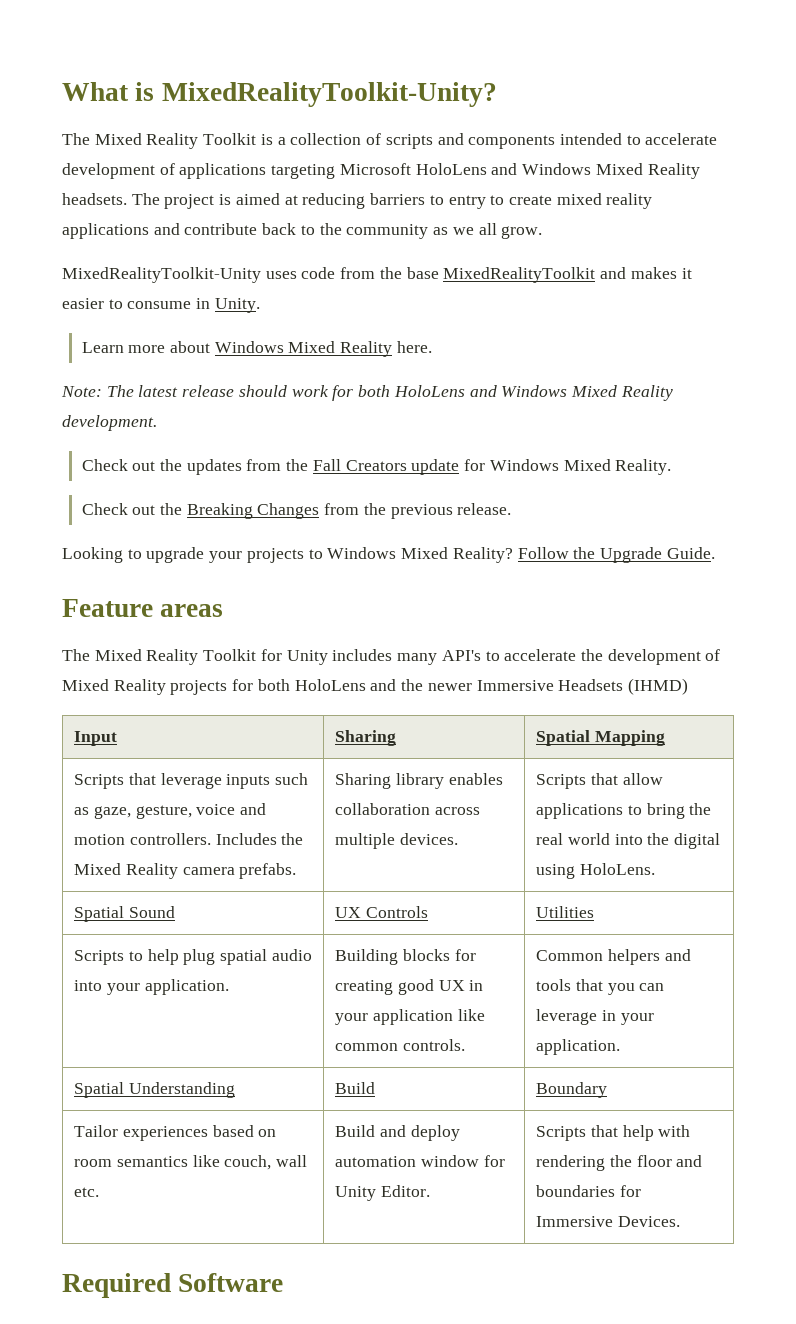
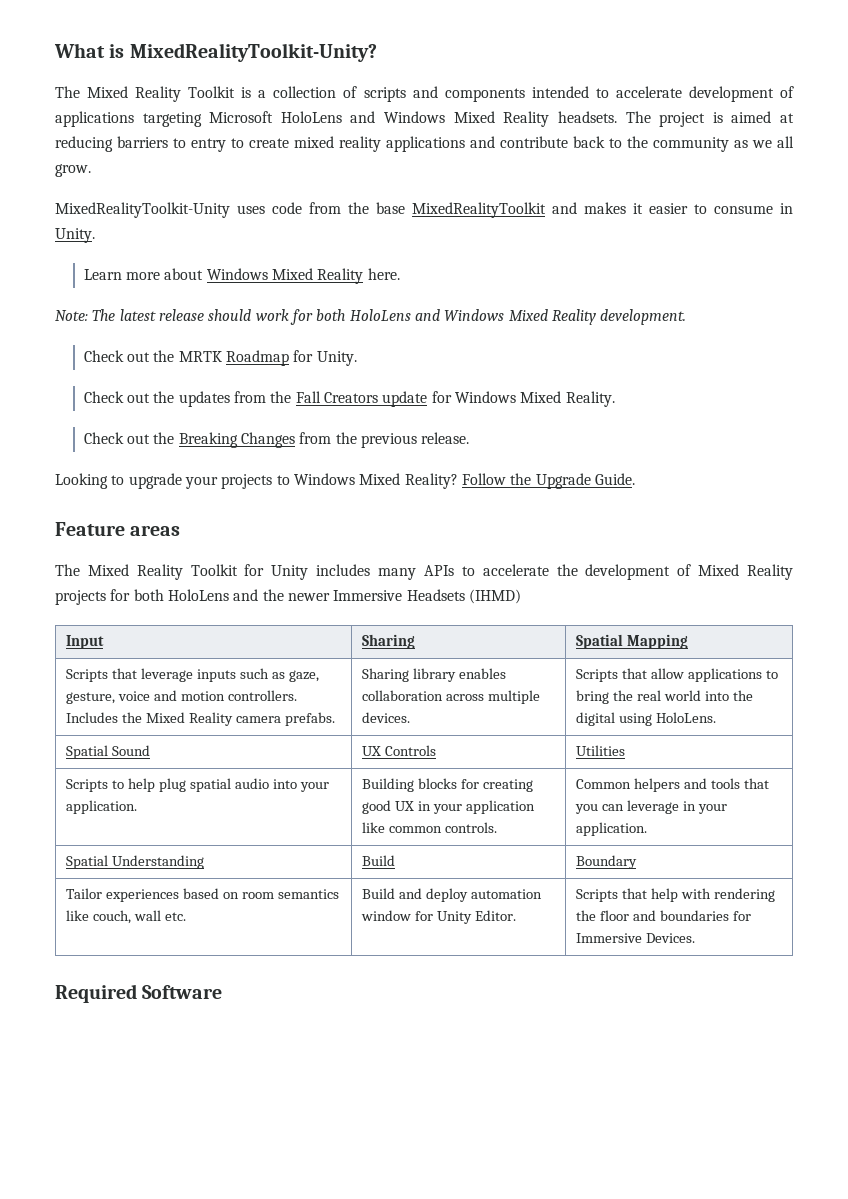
+ Check out the MRTK Roadmap for Unity.
- The Mixed Reality Toolkit for Unity includes many API's to accelerate the development of Mixed Reality projects for both HoloLens and the newer Immersive Headsets (IHMD)
+ The Mixed Reality Toolkit for Unity includes many APIs to accelerate the development of Mixed Reality projects for both HoloLens and the newer Immersive Headsets (IHMD)

